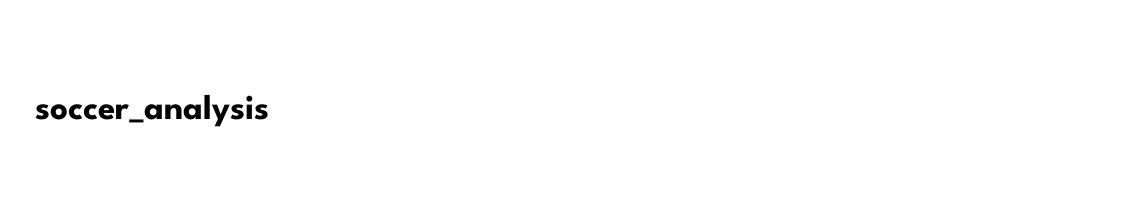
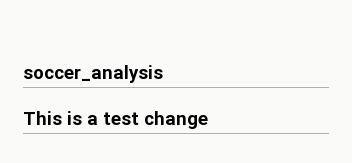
+ This is a test change

